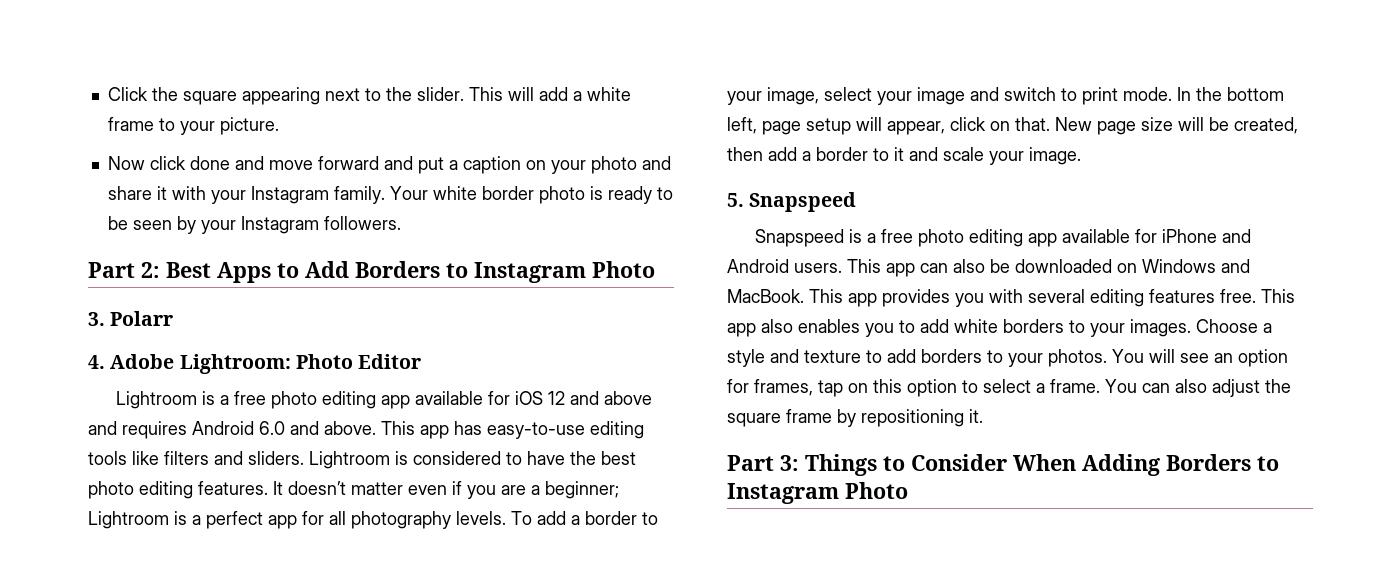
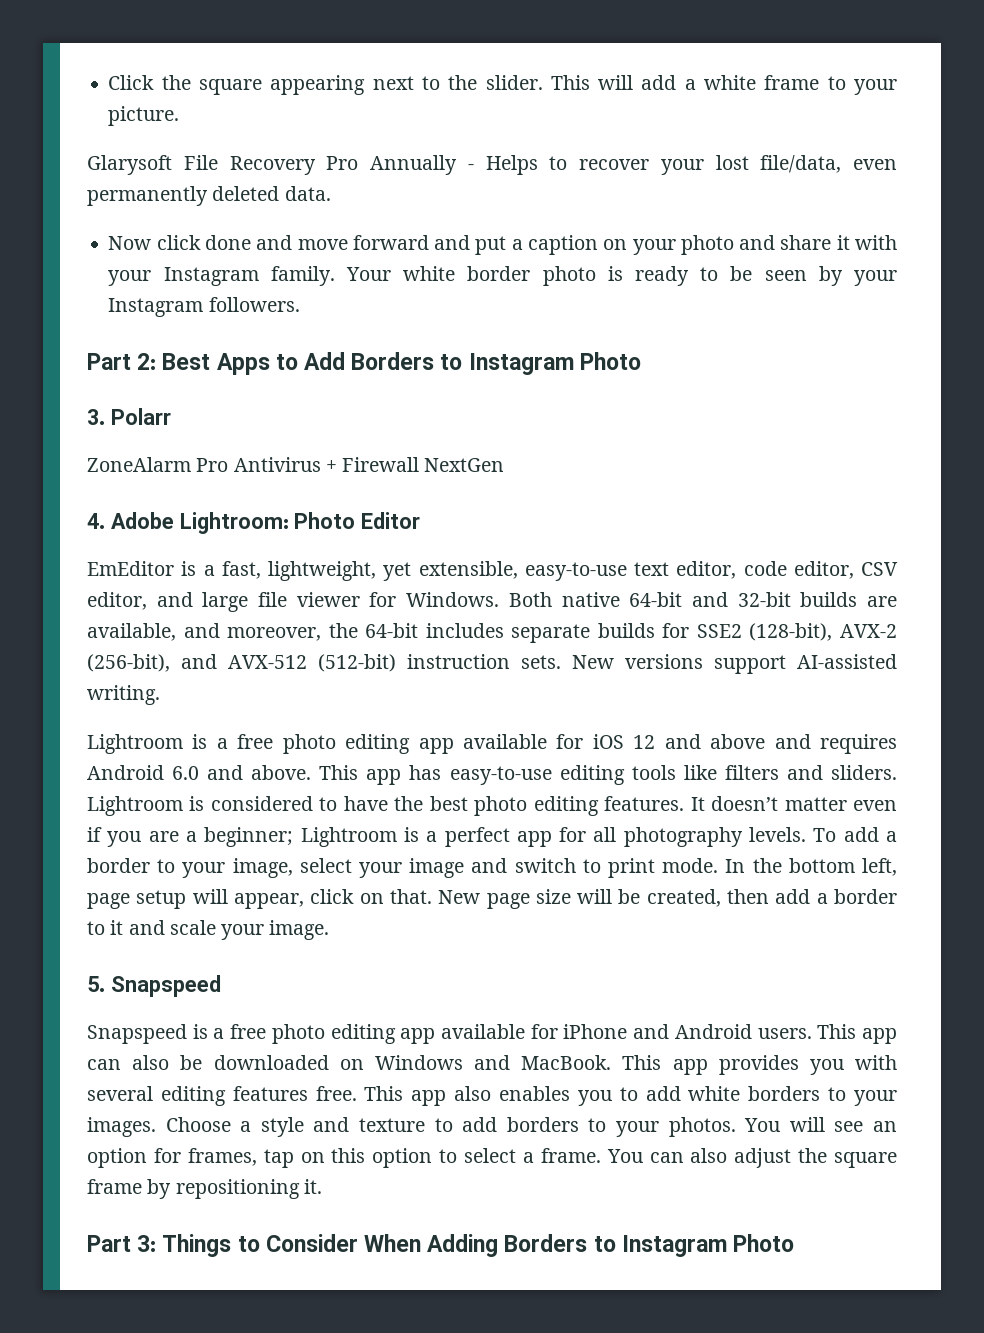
+ Glarysoft File Recovery Pro Annually - Helps to recover your lost file/data, even permanently deleted data.
+ ZoneAlarm Pro Antivirus + Firewall NextGen
+ EmEditor is a fast, lightweight, yet extensible, easy-to-use text editor, code editor, CSV editor, and large file viewer for Windows. Both native 64-bit and 32-bit builds are available, and moreover, the 64-bit includes separate builds for SSE2 (128-bit), AVX-2 (256-bit), and AVX-512 (512-bit) instruction sets. New versions support AI-assisted writing.

